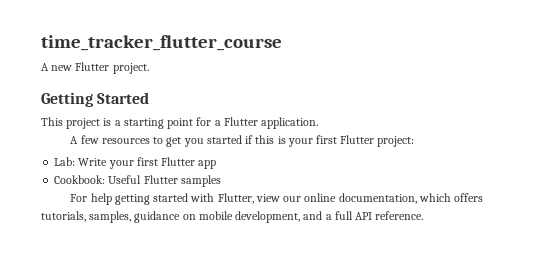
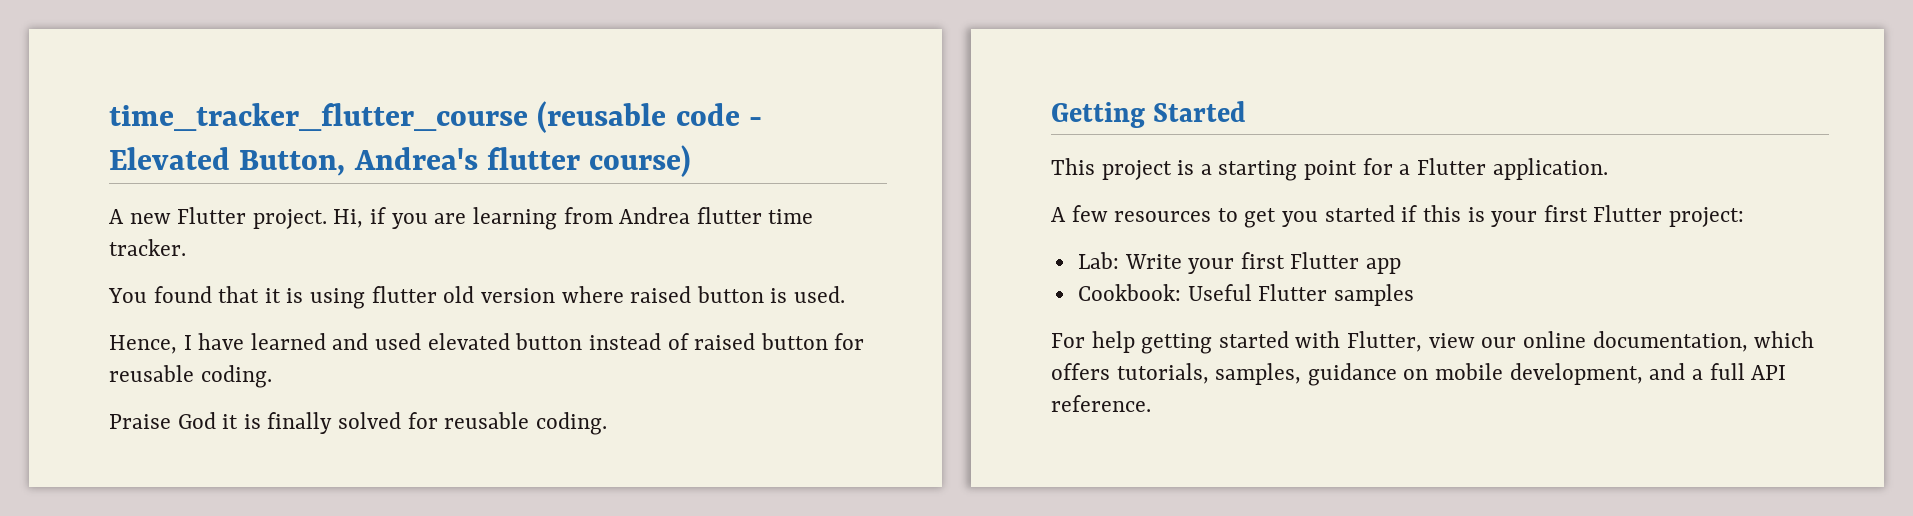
- time_tracker_flutter_course
- A new Flutter project.
+ time_tracker_flutter_course (reusable code - Elevated Button, Andrea's flutter course)
+ A new Flutter project. Hi, if you are learning from Andrea flutter time tracker.
+ You found that it is using flutter old version where raised button is used.
+ Hence, I have learned and used elevated button instead of raised button for reusable coding.
+ Praise God it is finally solved for reusable coding.

